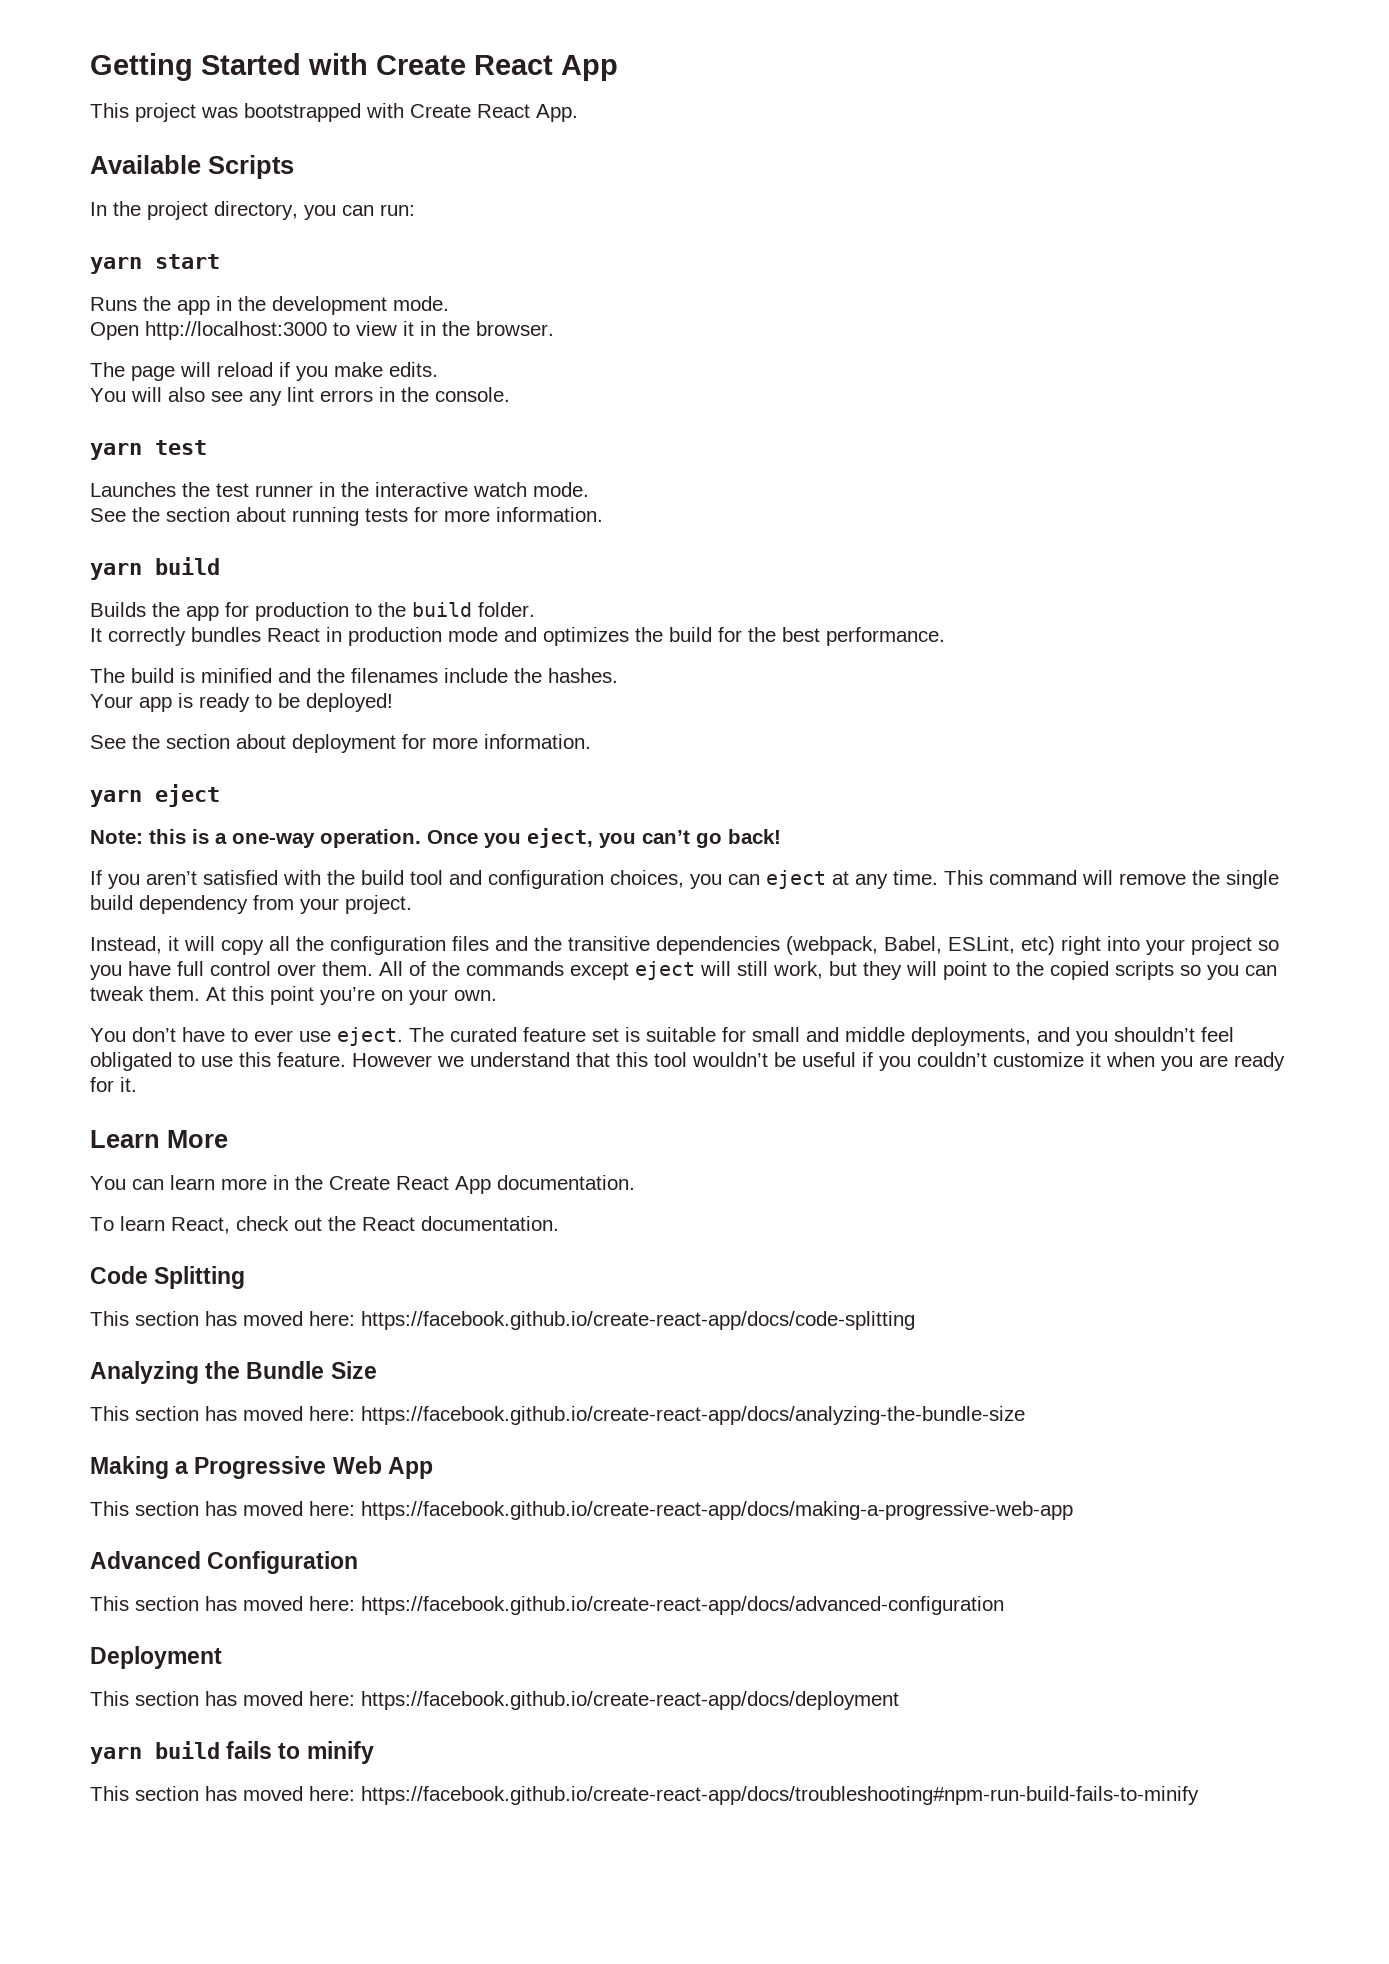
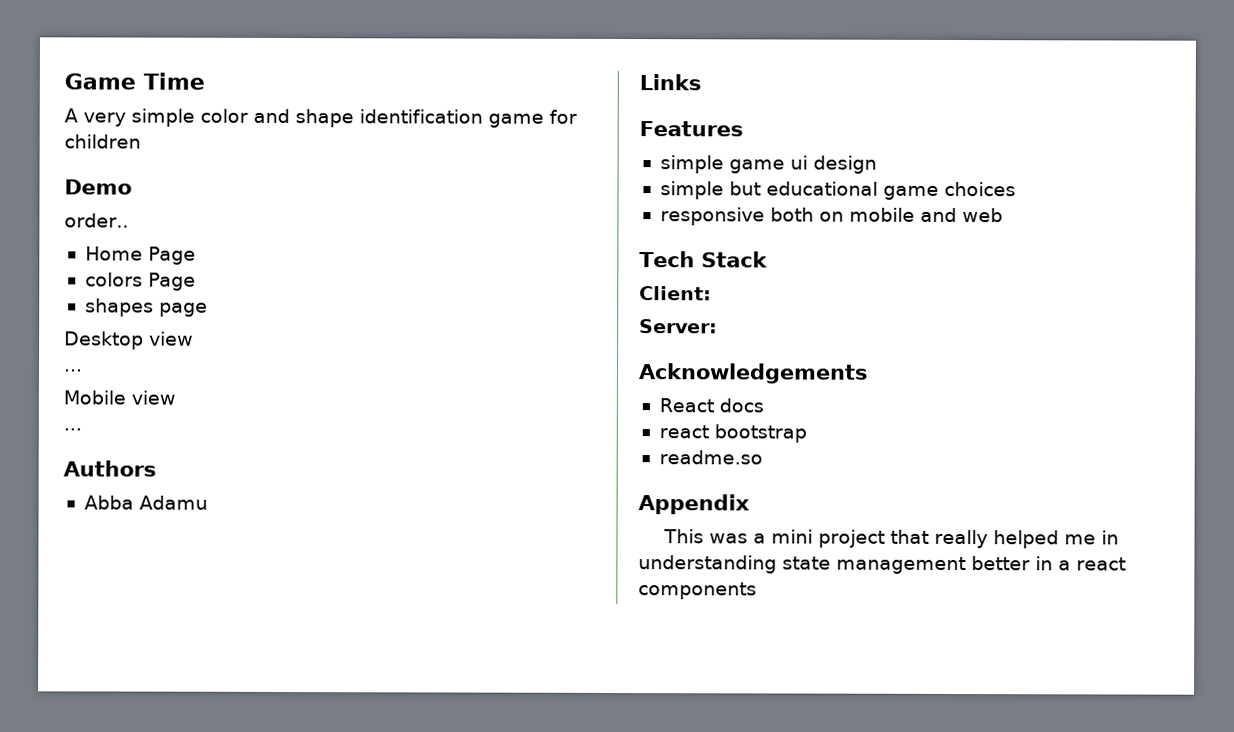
- Getting Started with Create React App
- This project was bootstrapped with Create React App.
- Available Scripts
- In the project directory, you can run:
- yarn start
- Runs the app in the development mode.
- Open http://localhost:3000 to view it in the browser.
- The page will reload if you make edits.
- You will also see any lint errors in the console.
- yarn test
- Launches the test runner in the interactive watch mode.
- See the section about running tests for more information.
- yarn build
- Builds the app for production to the build folder.
- It correctly bundles React in production mode and optimizes the build for the best performance.
- The build is minified and the filenames include the hashes.
- Your app is ready to be deployed!
- See the section about deployment for more information.
- yarn eject
- Note: this is a one-way operation. Once you eject, you can’t go back!
- If you aren’t satisfied with the build tool and configuration choices, you can eject at any time. This command will remove the single build dependency from your project.
- Instead, it will copy all the configuration files and the transitive dependencies (webpack, Babel, ESLint, etc) right into your project so you have full control over them. All of the commands except eject will still work, but they will point to the copied scripts so you can tweak them. At this point you’re on your own.
- You don’t have to ever use eject. The curated feature set is suitable for small and middle deployments, and you shouldn’t feel obligated to use this feature. However we understand that this tool wouldn’t be useful if you couldn’t customize it when you are ready for it.
- Learn More
- You can learn more in the Create React App documentation.
- To learn React, check out the React documentation.
- Code Splitting
- This section has moved here: https://facebook.github.io/create-react-app/docs/code-splitting
- Analyzing the Bundle Size
- This section has moved here: https://facebook.github.io/create-react-app/docs/analyzing-the-bundle-size
- Making a Progressive Web App
- This section has moved here: https://facebook.github.io/create-react-app/docs/making-a-progressive-web-app
- Advanced Configuration
- This section has moved here: https://facebook.github.io/create-react-app/docs/advanced-configuration
- Deployment
- This section has moved here: https://facebook.github.io/create-react-app/docs/deployment
- yarn build fails to minify
- This section has moved here: https://facebook.github.io/create-react-app/docs/troubleshooting#npm-run-build-fails-to-minify
+ Game Time
+ A very simple color and shape identification game for children
+ Demo
+ order..
+ Home Page
+ colors Page
+ shapes page
+ Desktop view
+ ...
+ Mobile view
+ ...
+ Authors
+ Abba Adamu
+ Links
+ Features
+ simple game ui design
+ simple but educational game choices
+ responsive both on mobile and web
+ Tech Stack
+ Client:
+ Server:
+ Acknowledgements
+ React docs
+ react bootstrap
+ readme.so
+ Appendix
+ This was a mini project that really helped me in understanding state management better in a react components

